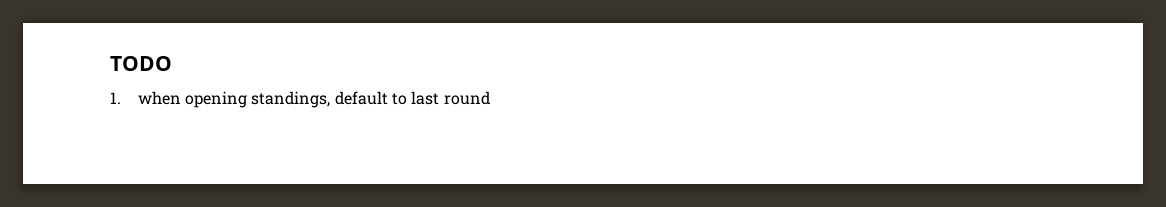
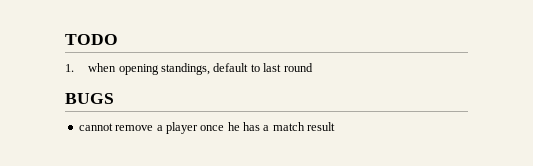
+ BUGS
+ cannot remove a player once he has a match result

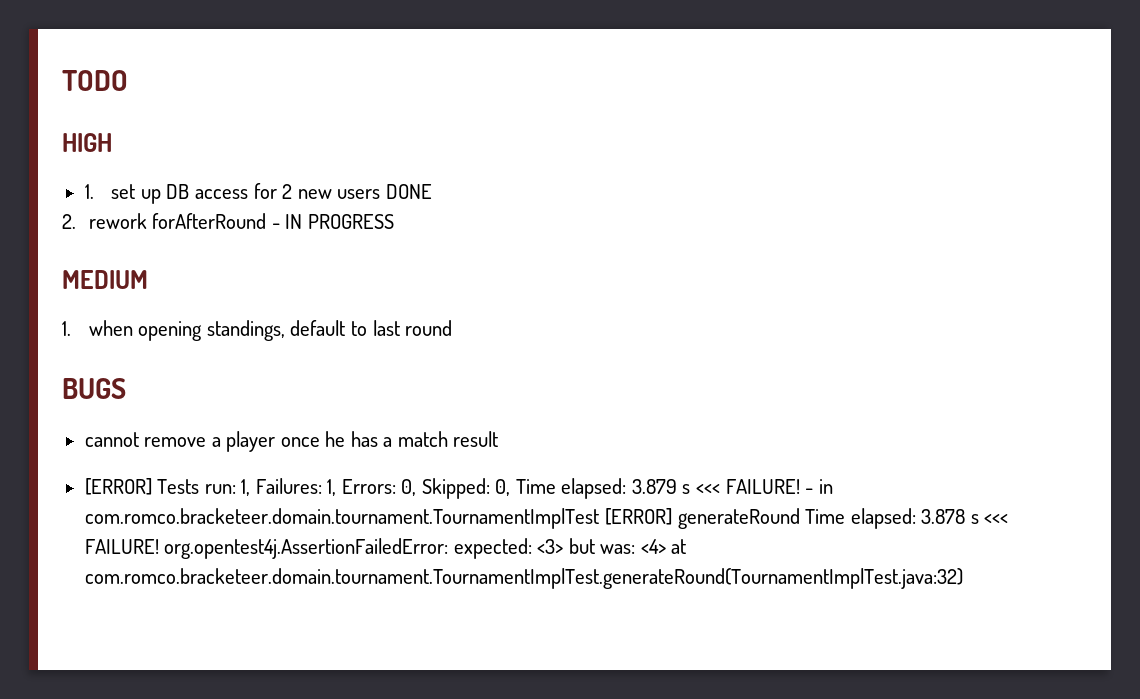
+ HIGH
+ 1. set up DB access for 2 new users DONE
+ 2. rework forAfterRound - IN PROGRESS
+ MEDIUM
+ [ERROR] Tests run: 1, Failures: 1, Errors: 0, Skipped: 0, Time elapsed: 3.879 s <<< FAILURE! - in com.romco.bracketeer.domain.tournament.TournamentImplTest [ERROR] generateRound Time elapsed: 3.878 s <<< FAILURE! org.opentest4j.AssertionFailedError: expected: <3> but was: <4> at com.romco.bracketeer.domain.tournament.TournamentImplTest.generateRound(TournamentImplTest.java:32)

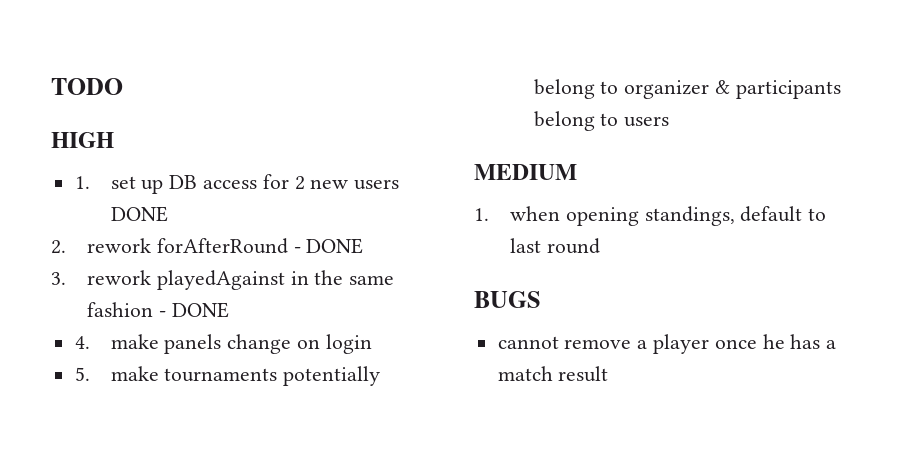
- 2. rework forAfterRound - IN PROGRESS
+ 2. rework forAfterRound - DONE
+ 3. rework playedAgainst in the same fashion - DONE
+ 4. make panels change on login
+ 5. make tournaments potentially belong to organizer & participants belong to users
- [ERROR] Tests run: 1, Failures: 1, Errors: 0, Skipped: 0, Time elapsed: 3.879 s <<< FAILURE! - in com.romco.bracketeer.domain.tournament.TournamentImplTest [ERROR] generateRound Time elapsed: 3.878 s <<< FAILURE! org.opentest4j.AssertionFailedError: expected: <3> but was: <4> at com.romco.bracketeer.domain.tournament.TournamentImplTest.generateRound(TournamentImplTest.java:32)

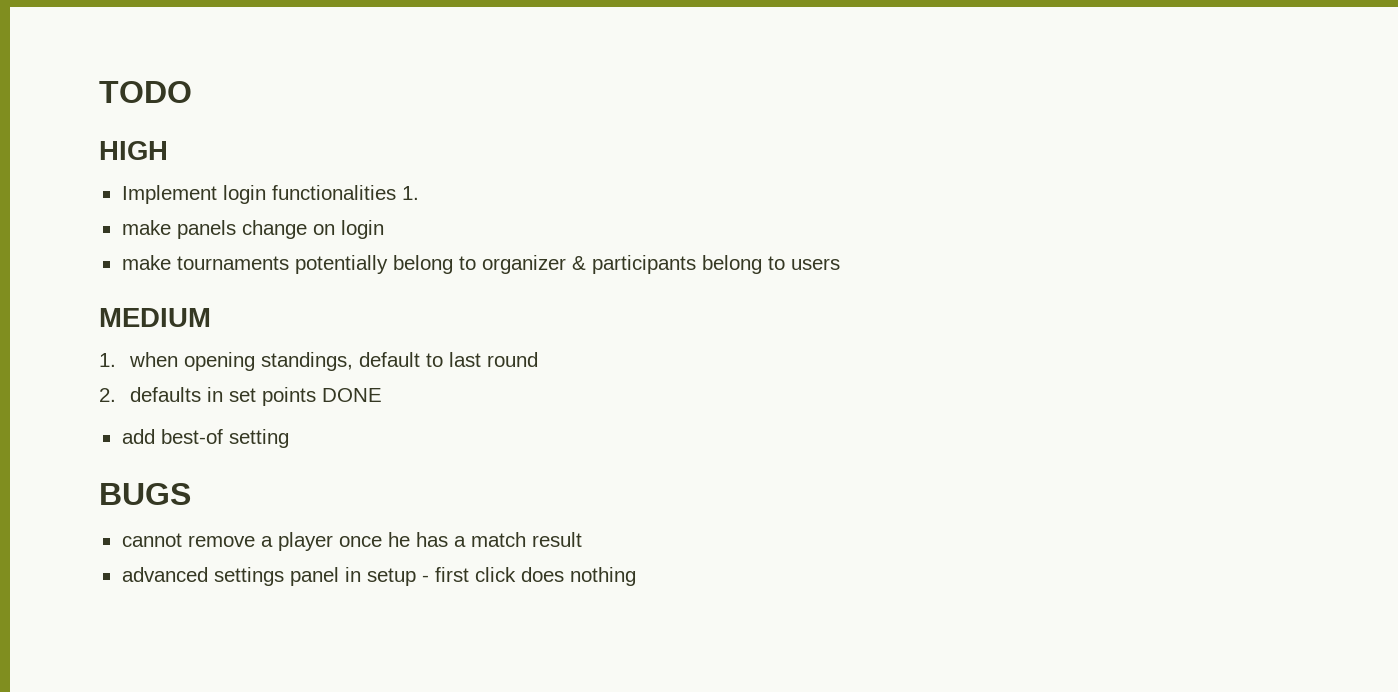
- 1. set up DB access for 2 new users DONE
- 2. rework forAfterRound - DONE
- 3. rework playedAgainst in the same fashion - DONE
- 4. make panels change on login
+ Implement login functionalities 1.
+ make panels change on login
- 5. make tournaments potentially belong to organizer & participants belong to users
+ make tournaments potentially belong to organizer & participants belong to users
+ 2. defaults in set points DONE
+ add best-of setting
+ advanced settings panel in setup - first click does nothing

